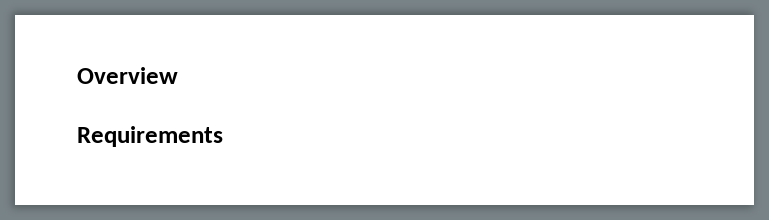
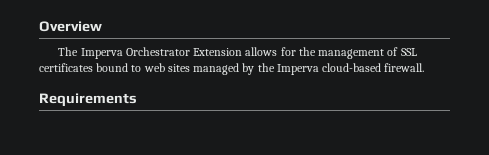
+ The Imperva Orchestrator Extension allows for the management of SSL certificates bound to web sites managed by the Imperva cloud-based firewall.

